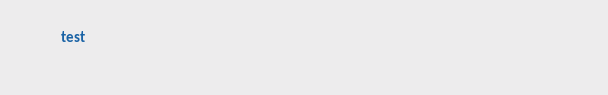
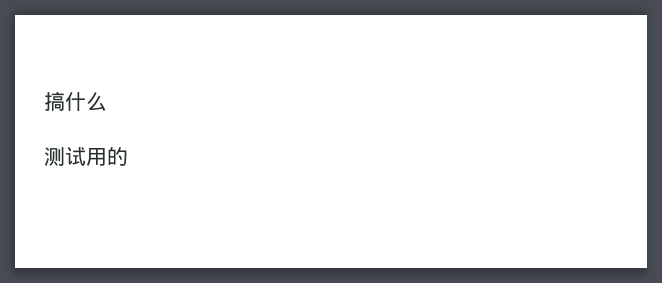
- test
+ 搞什么
+ 测试用的

